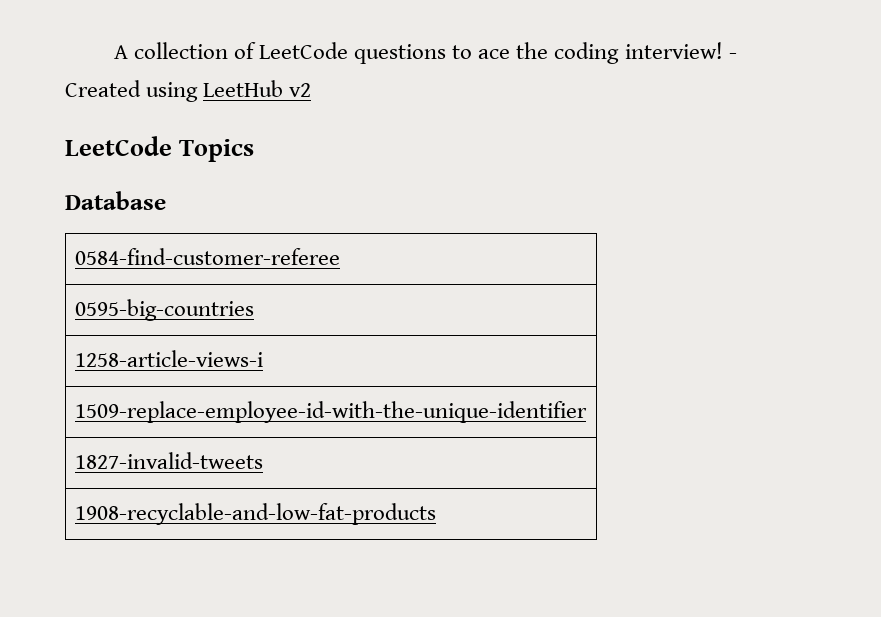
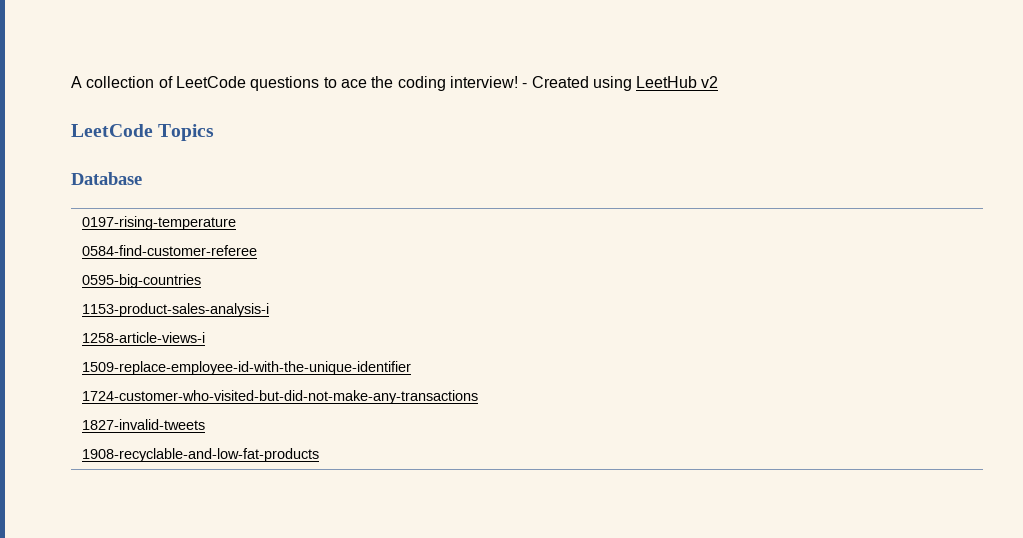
+ 0197-rising-temperature
+ 1153-product-sales-analysis-i
+ 1724-customer-who-visited-but-did-not-make-any-transactions

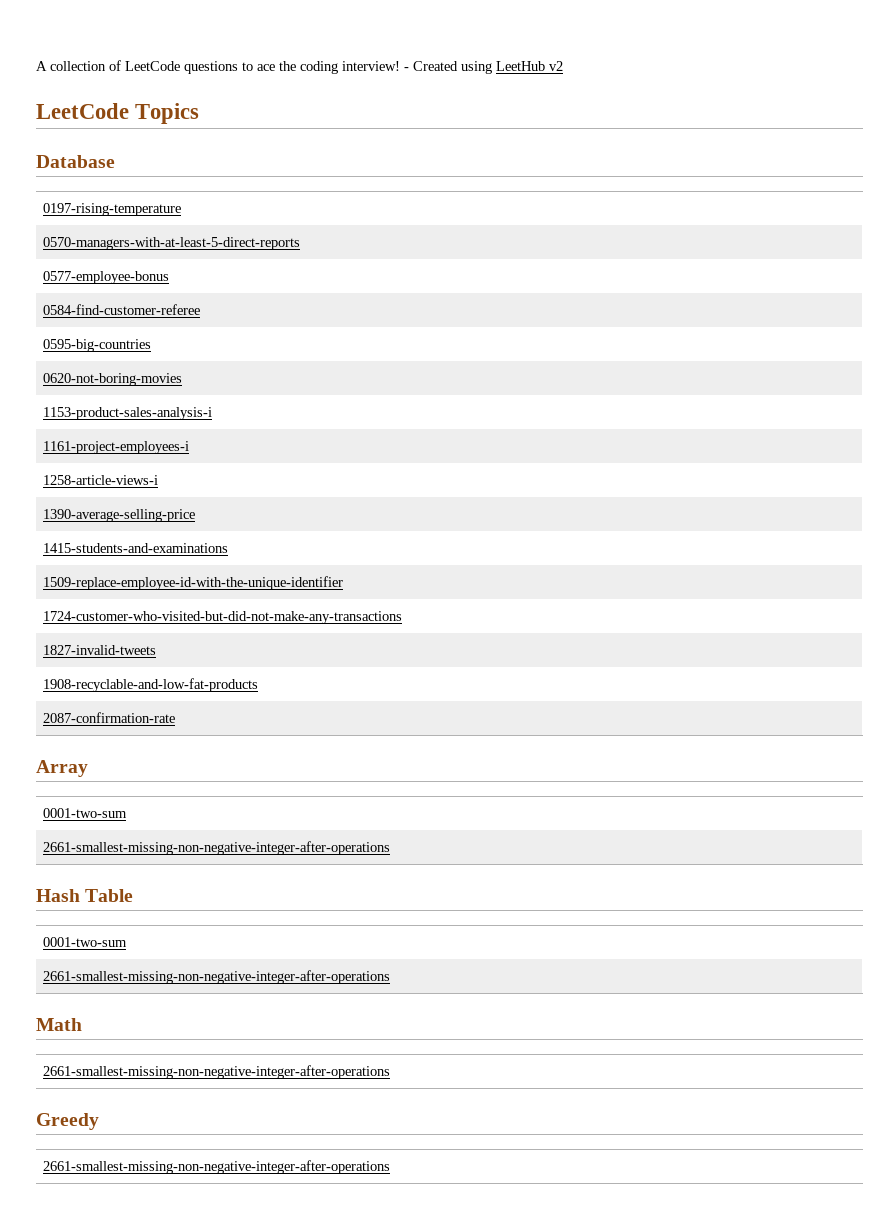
+ 0570-managers-with-at-least-5-direct-reports
+ 0577-employee-bonus
+ 0620-not-boring-movies
+ 1161-project-employees-i
+ 1390-average-selling-price
+ 1415-students-and-examinations
+ 2087-confirmation-rate
+ Array
+ 0001-two-sum
+ 2661-smallest-missing-non-negative-integer-after-operations
+ Hash Table
+ 0001-two-sum
+ 2661-smallest-missing-non-negative-integer-after-operations
+ Math
+ 2661-smallest-missing-non-negative-integer-after-operations
+ Greedy
+ 2661-smallest-missing-non-negative-integer-after-operations

